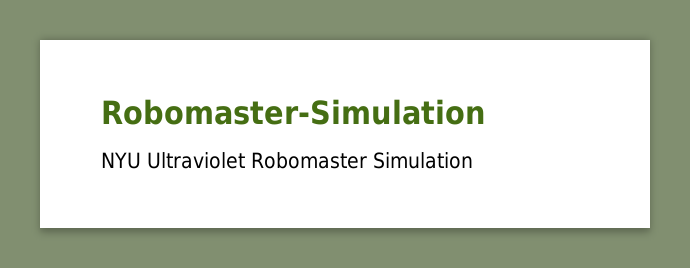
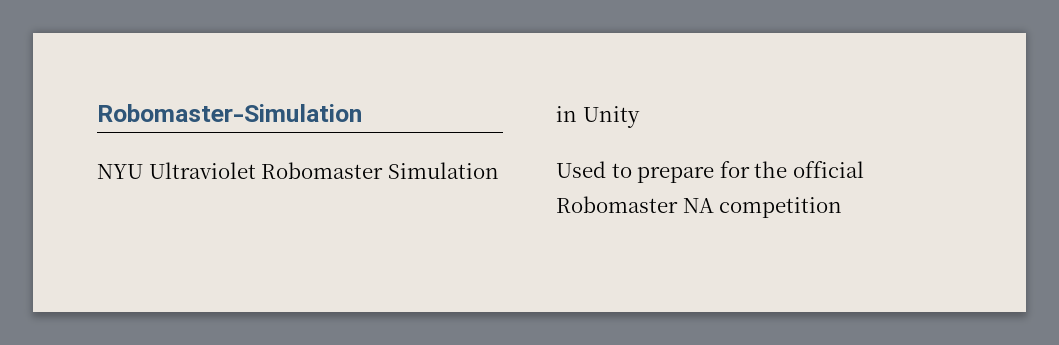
- NYU Ultraviolet Robomaster Simulation
+ NYU Ultraviolet Robomaster Simulation in Unity
+ Used to prepare for the official Robomaster NA competition

